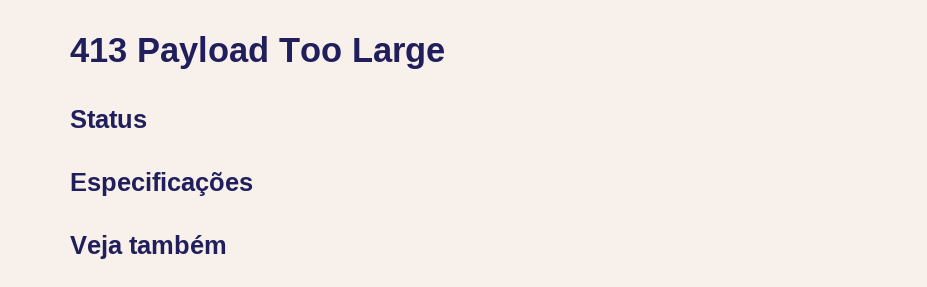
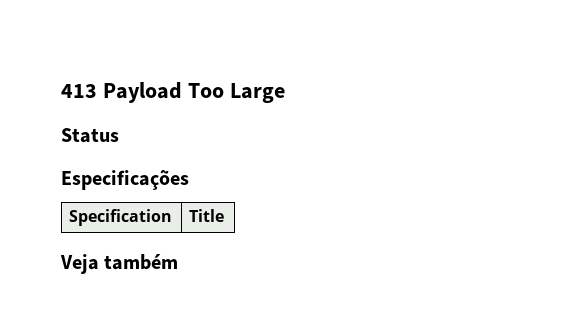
+ Specification | Title

